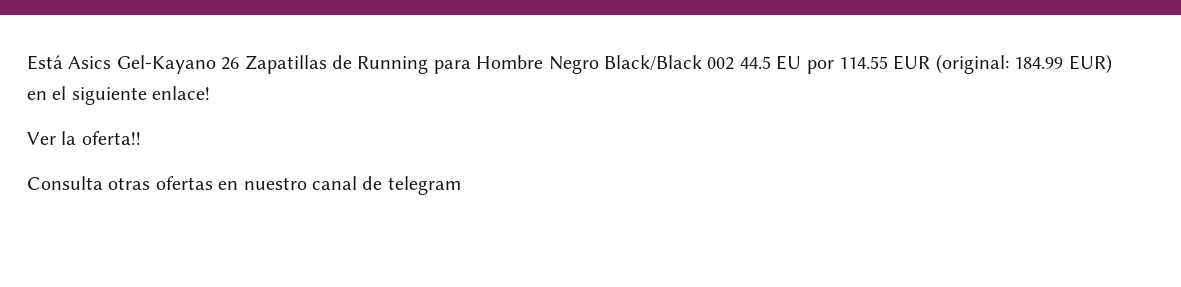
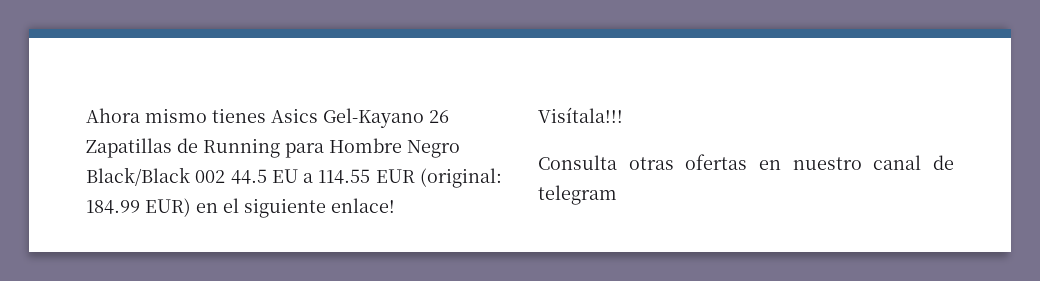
- Está Asics Gel-Kayano 26 Zapatillas de Running para Hombre Negro Black/Black 002 44.5 EU por 114.55 EUR (original: 184.99 EUR) en el siguiente enlace!
+ Ahora mismo tienes Asics Gel-Kayano 26 Zapatillas de Running para Hombre Negro Black/Black 002 44.5 EU a 114.55 EUR (original: 184.99 EUR) en el siguiente enlace!
- Ver la oferta!!
+ Visítala!!!

